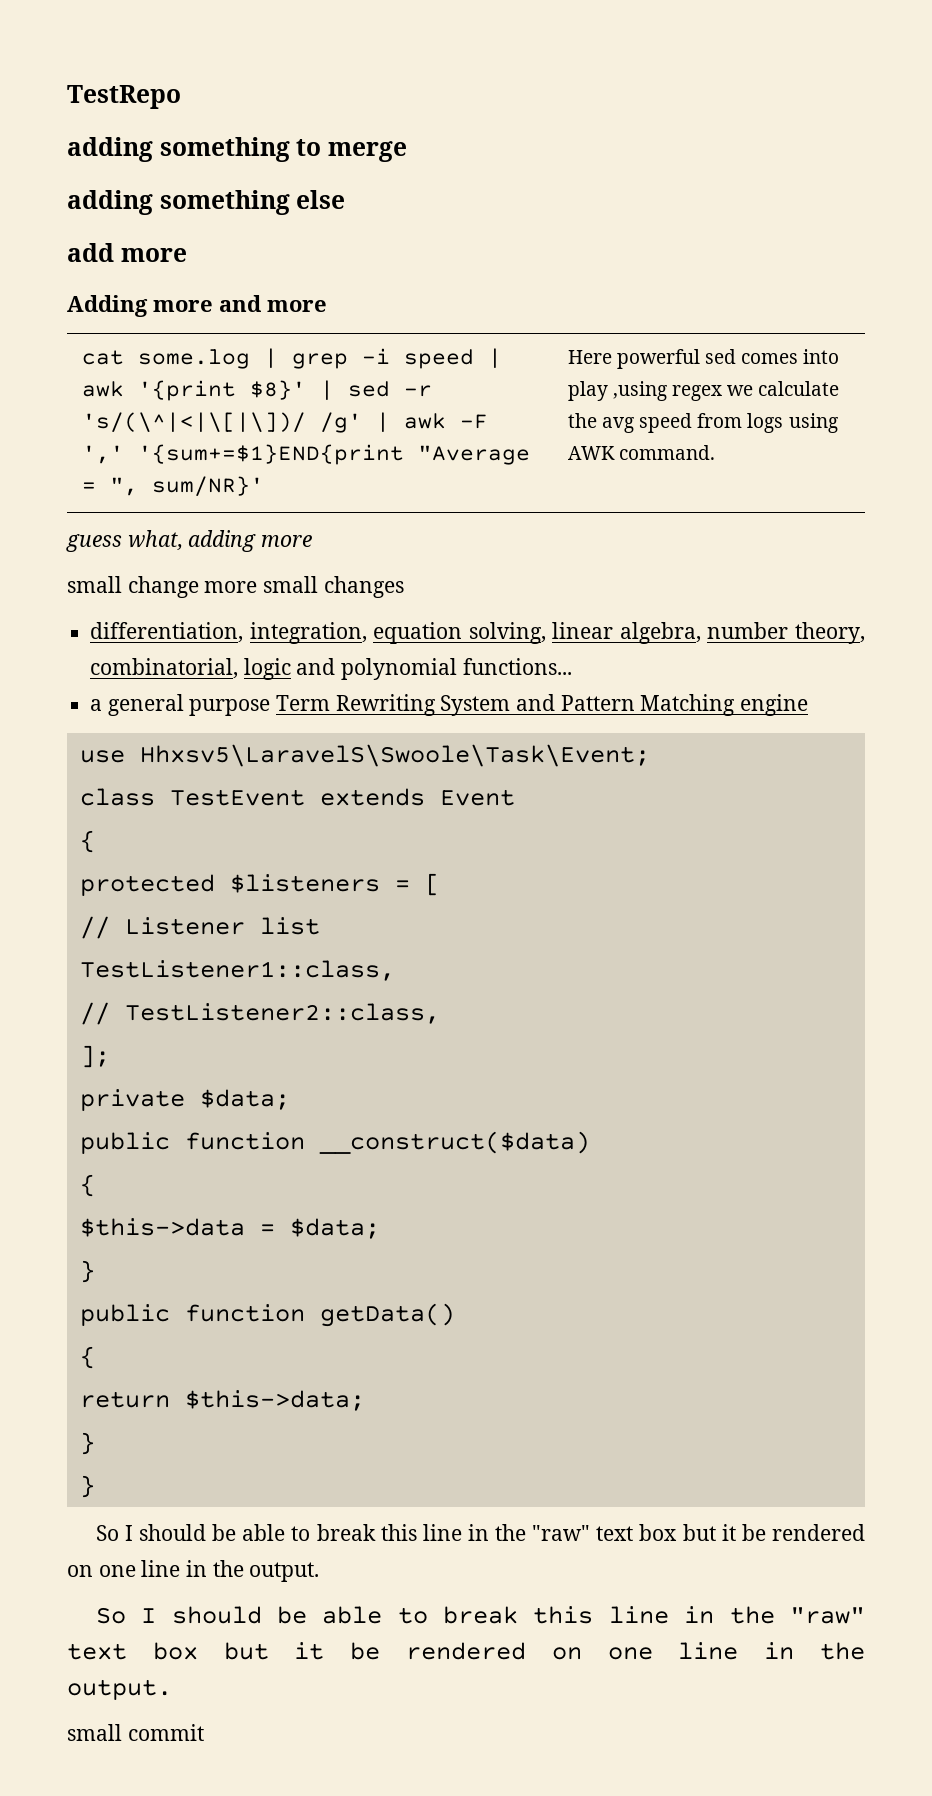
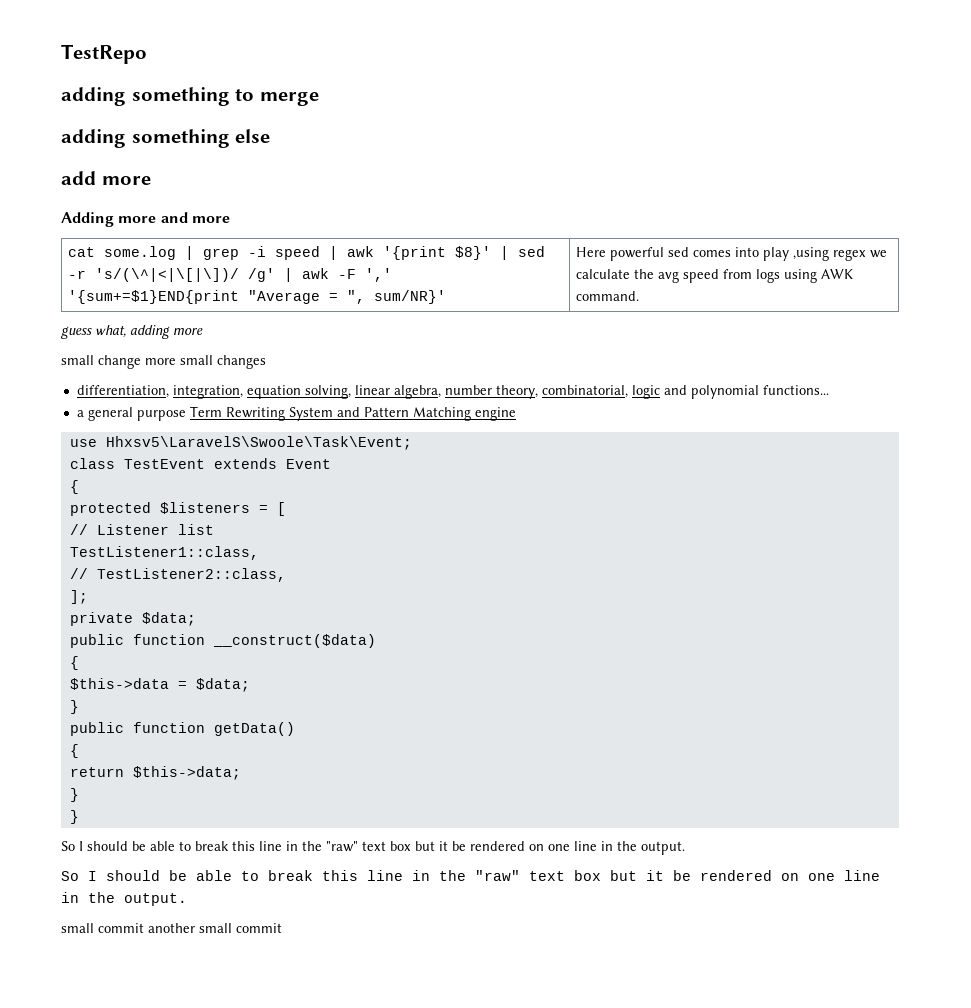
- small commit
+ small commit another small commit

